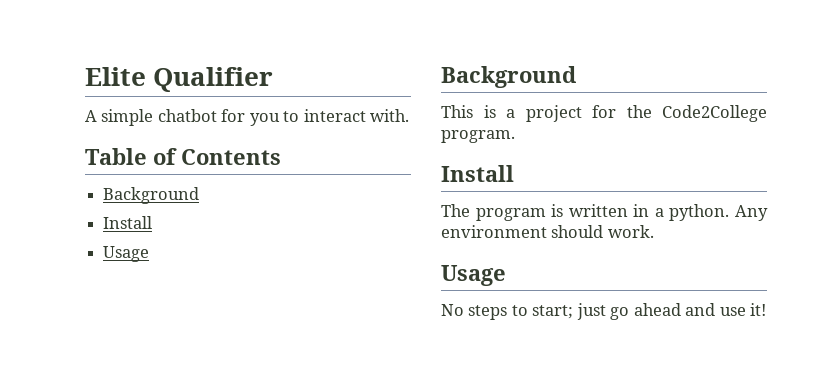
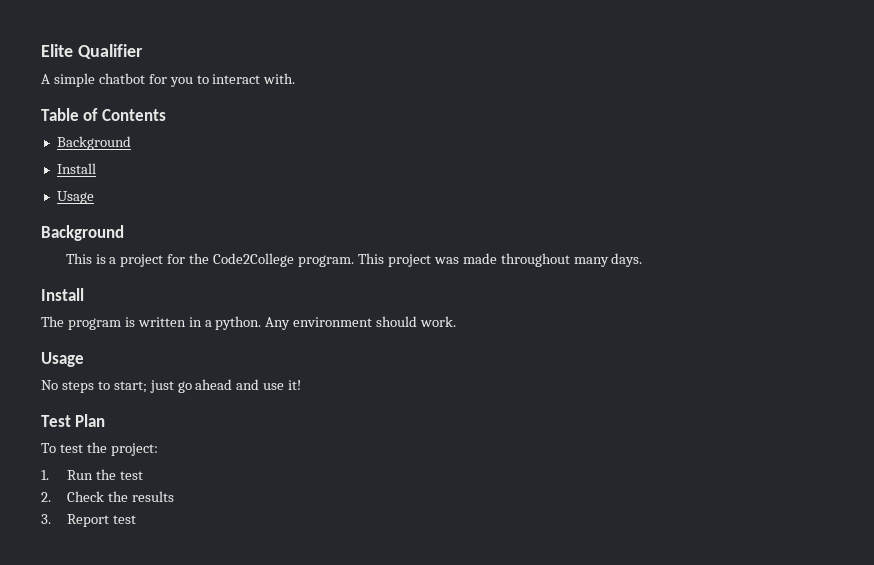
+ This project was made throughout many days.
+ Test Plan
+ To test the project:
+ 1. Run the test
+ 2. Check the results
+ 3. Report test

